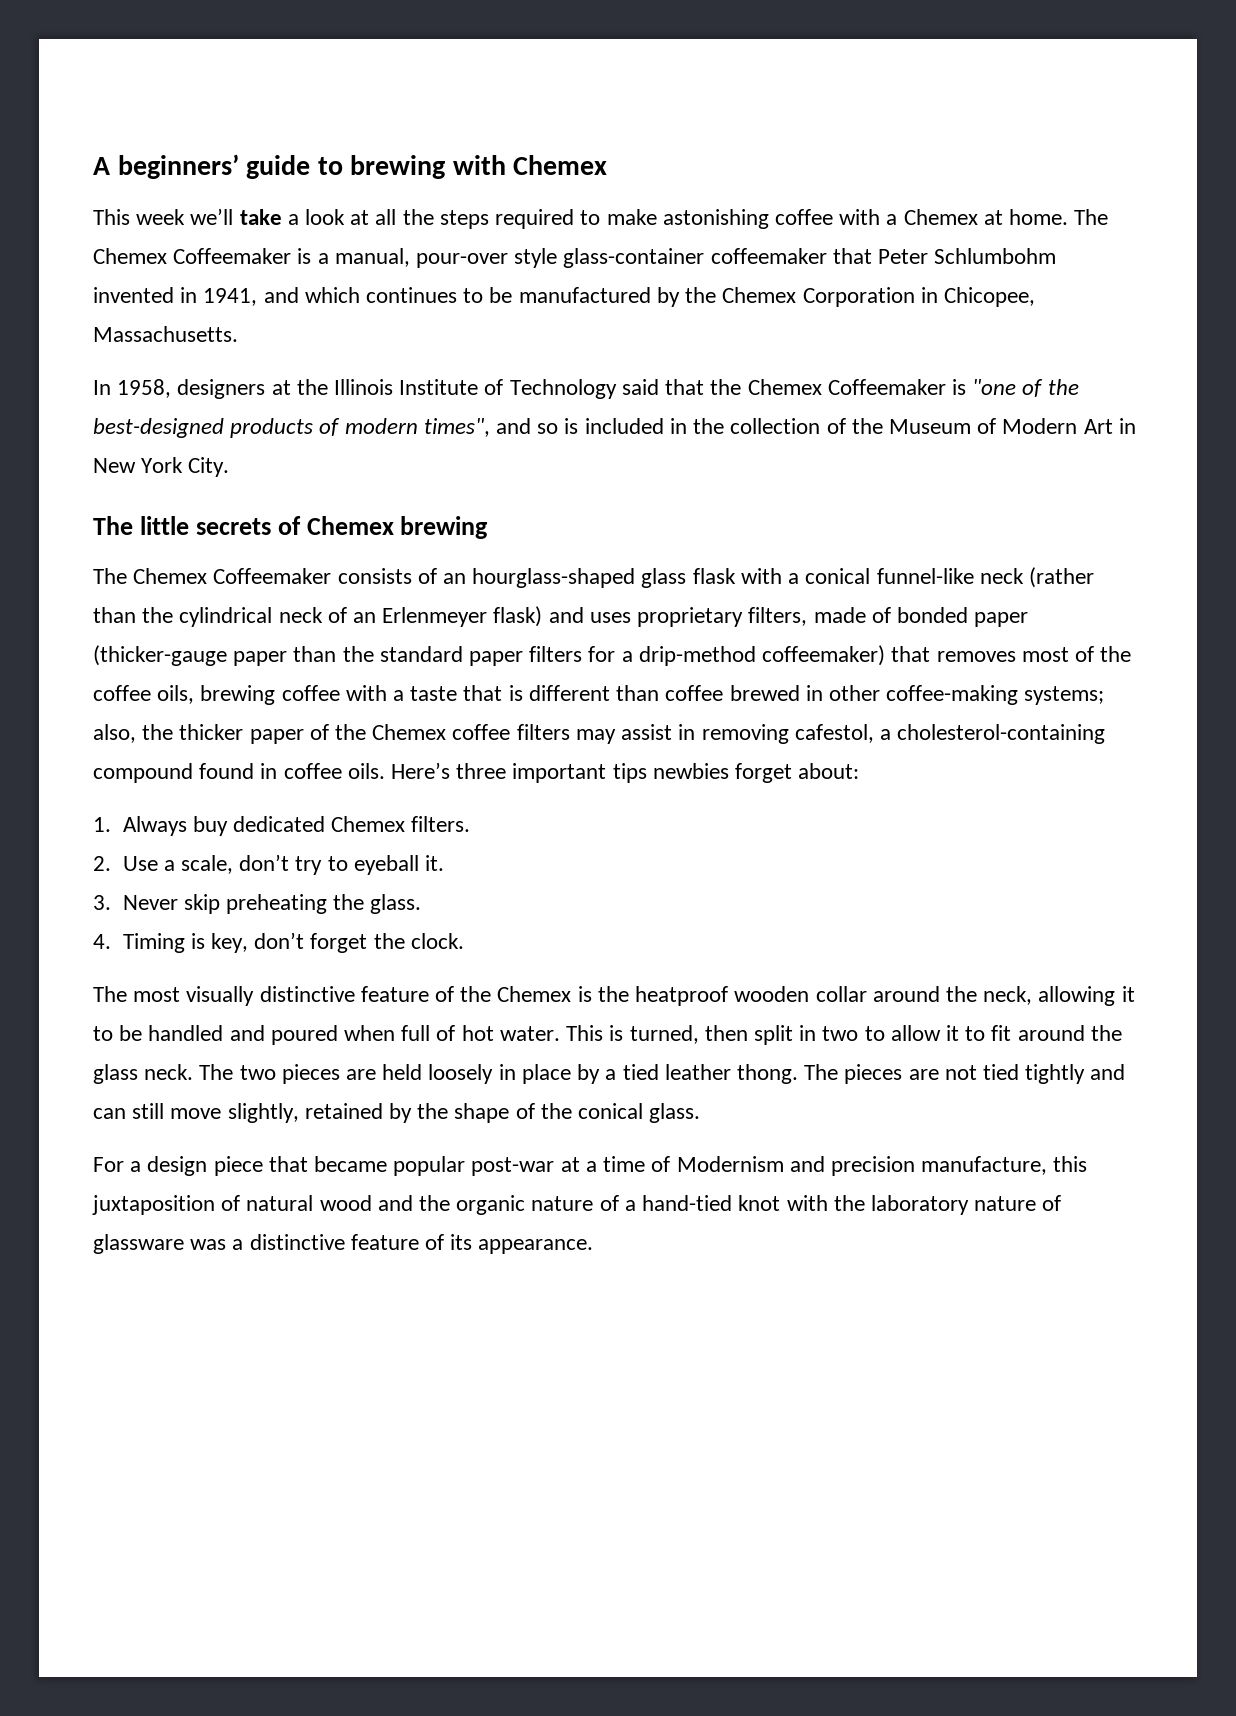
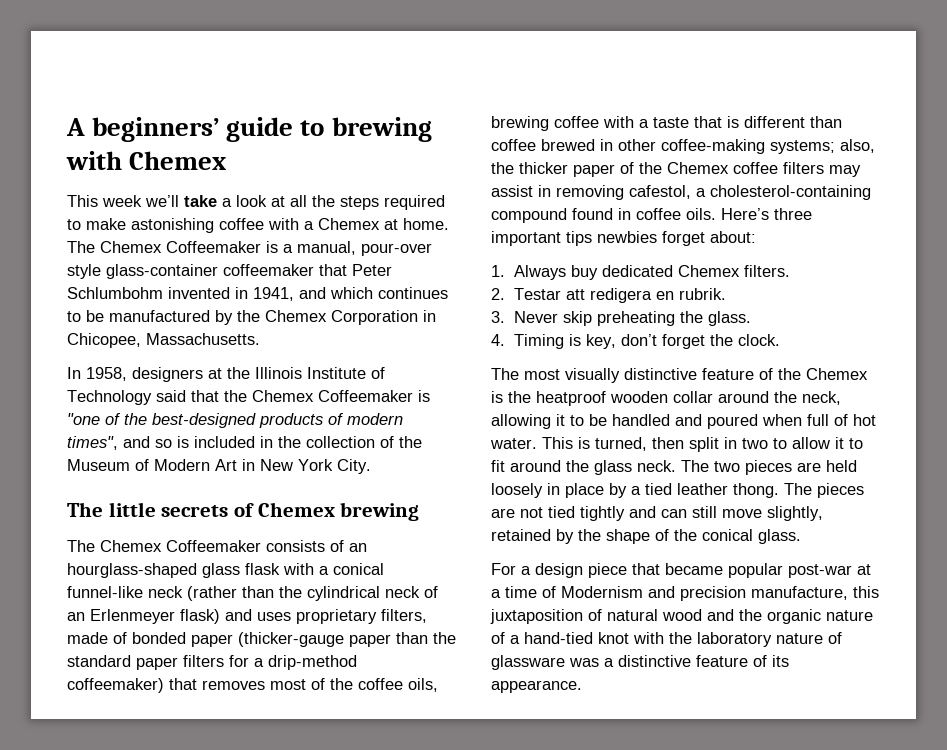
- 2. Use a scale, don’t try to eyeball it.
+ 2. Testar att redigera en rubrik.

